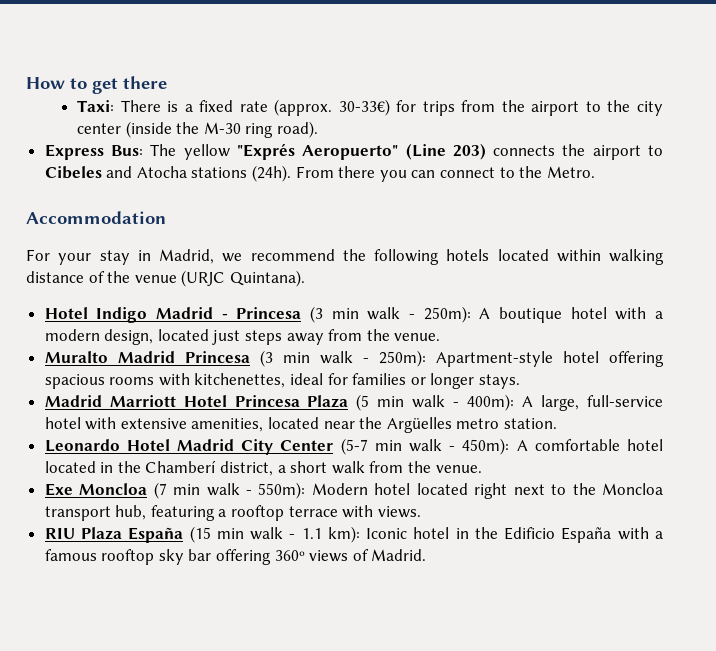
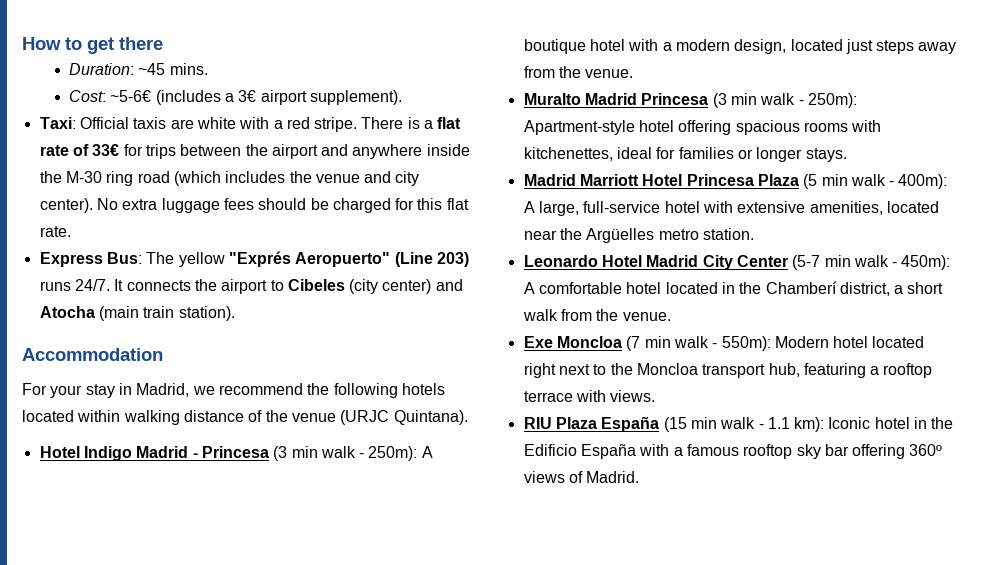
- Taxi: There is a fixed rate (approx. 30-33€) for trips from the airport to the city center (inside the M-30 ring road).
+ Duration: ~45 mins.
+ Cost: ~5-6€ (includes a 3€ airport supplement).
+ Taxi: Official taxis are white with a red stripe. There is a flat rate of 33€ for trips between the airport and anywhere inside the M-30 ring road (which includes the venue and city center). No extra luggage fees should be charged for this flat rate.
- Express Bus: The yellow "Exprés Aeropuerto" (Line 203) connects the airport to Cibeles and Atocha stations (24h). From there you can connect to the Metro.
+ Express Bus: The yellow "Exprés Aeropuerto" (Line 203) runs 24/7. It connects the airport to Cibeles (city center) and Atocha (main train station).

